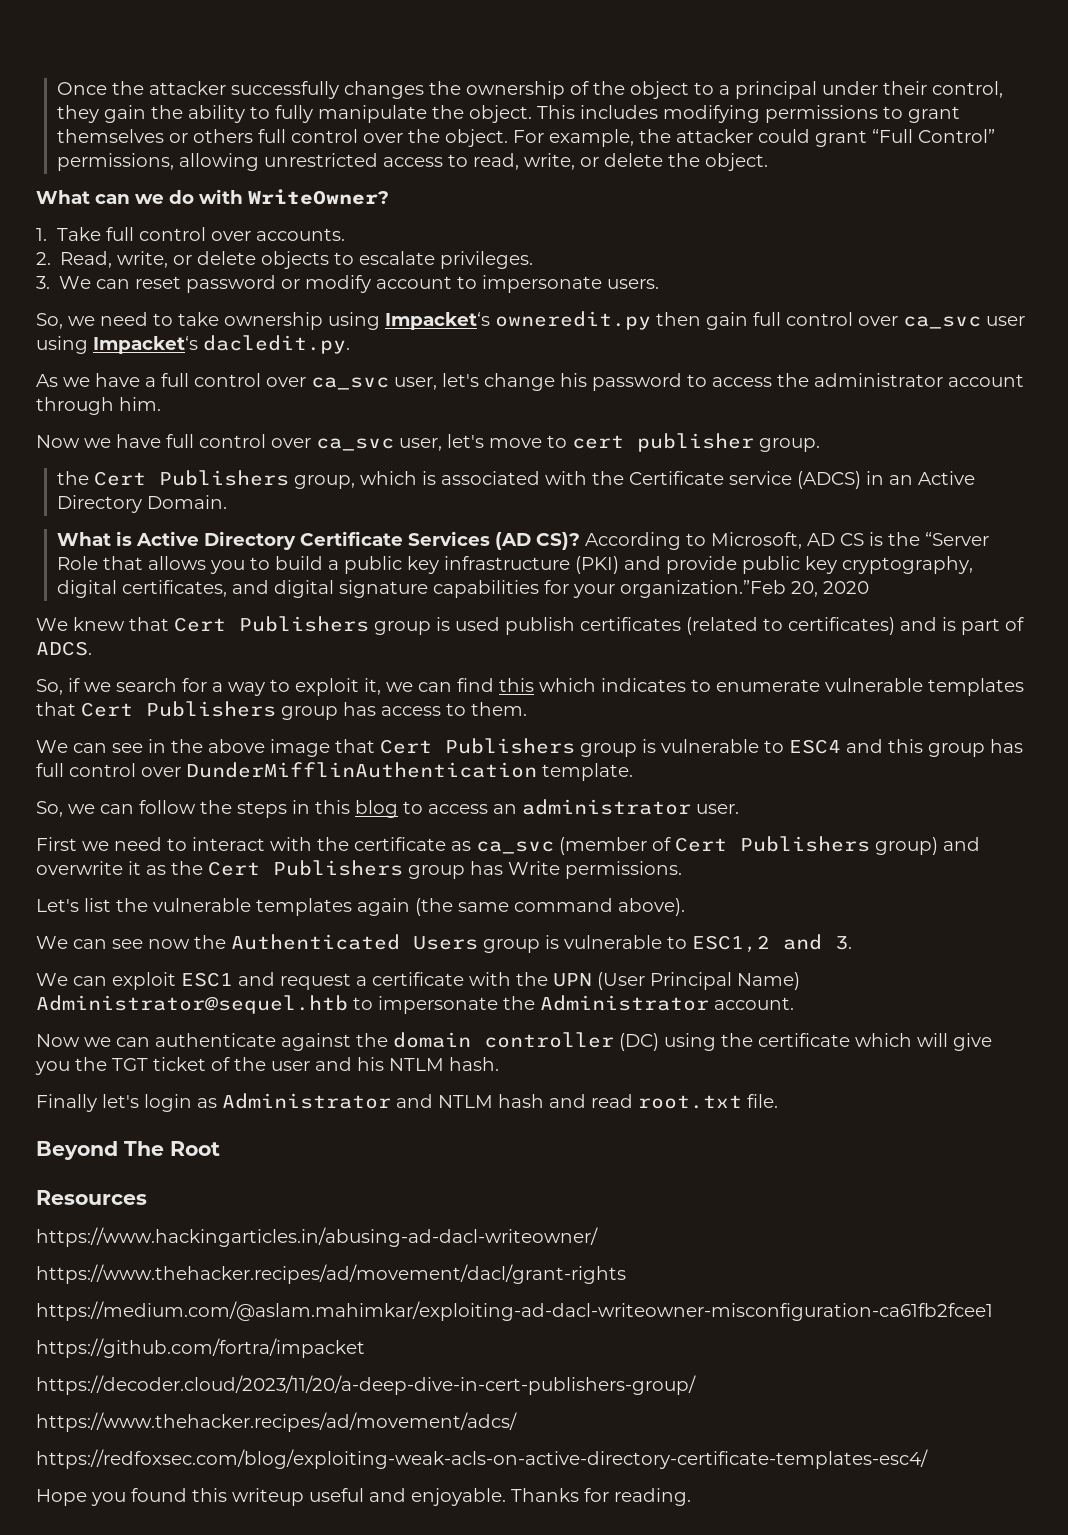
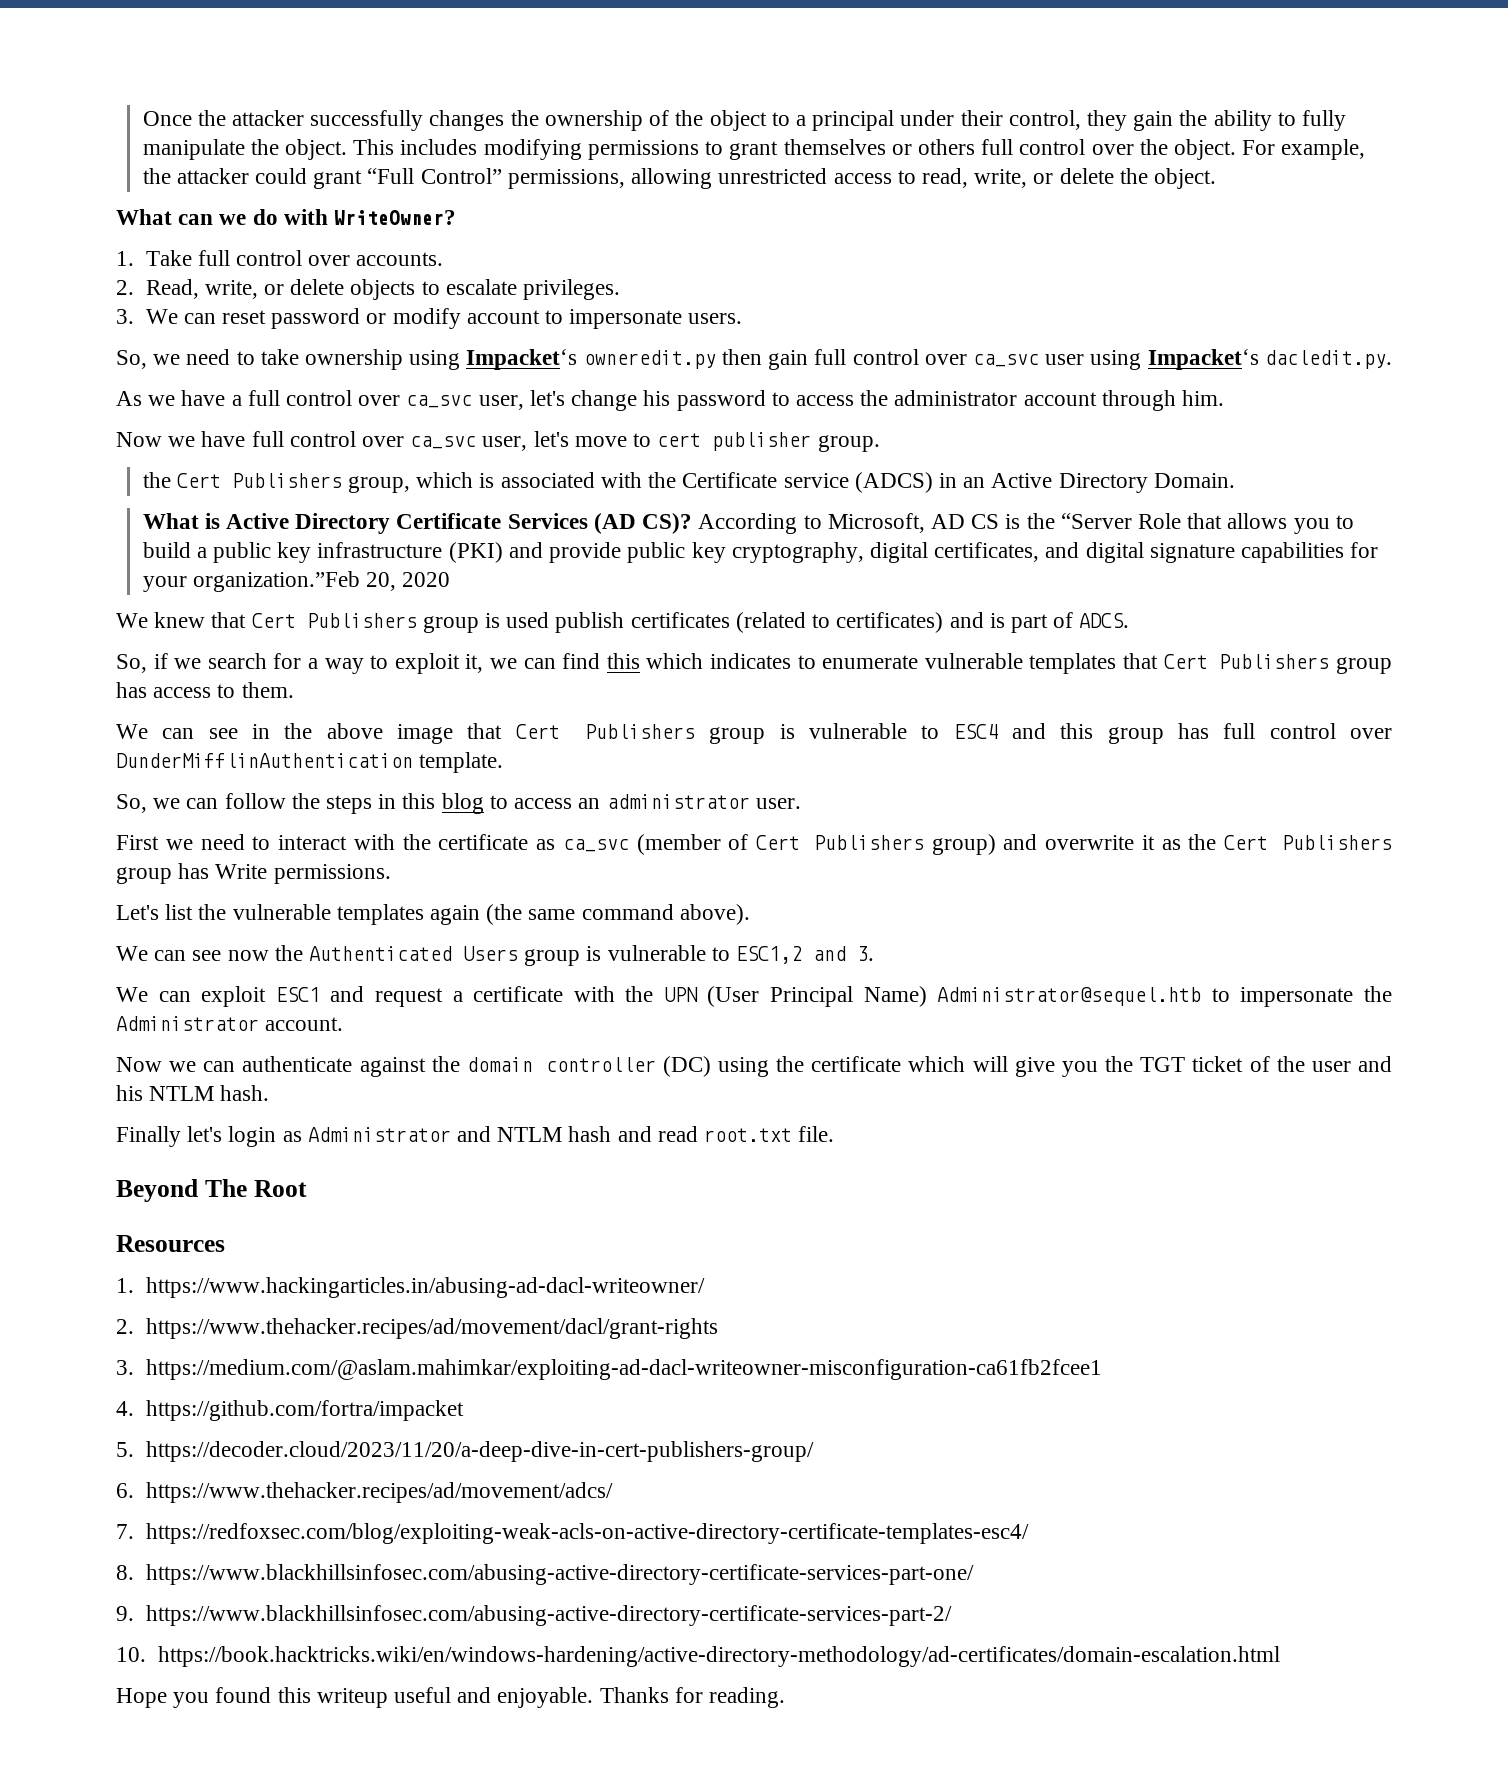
- https://www.hackingarticles.in/abusing-ad-dacl-writeowner/
+ 1. https://www.hackingarticles.in/abusing-ad-dacl-writeowner/
- https://www.thehacker.recipes/ad/movement/dacl/grant-rights
+ 2. https://www.thehacker.recipes/ad/movement/dacl/grant-rights
- https://medium.com/@aslam.mahimkar/exploiting-ad-dacl-writeowner-misconfiguration-ca61fb2fcee1
+ 3. https://medium.com/@aslam.mahimkar/exploiting-ad-dacl-writeowner-misconfiguration-ca61fb2fcee1
- https://github.com/fortra/impacket
+ 4. https://github.com/fortra/impacket
- https://decoder.cloud/2023/11/20/a-deep-dive-in-cert-publishers-group/
+ 5. https://decoder.cloud/2023/11/20/a-deep-dive-in-cert-publishers-group/
- https://www.thehacker.recipes/ad/movement/adcs/
+ 6. https://www.thehacker.recipes/ad/movement/adcs/
- https://redfoxsec.com/blog/exploiting-weak-acls-on-active-directory-certificate-templates-esc4/
+ 7. https://redfoxsec.com/blog/exploiting-weak-acls-on-active-directory-certificate-templates-esc4/
+ 8. https://www.blackhillsinfosec.com/abusing-active-directory-certificate-services-part-one/
+ 9. https://www.blackhillsinfosec.com/abusing-active-directory-certificate-services-part-2/
+ 10. https://book.hacktricks.wiki/en/windows-hardening/active-directory-methodology/ad-certificates/domain-escalation.html

